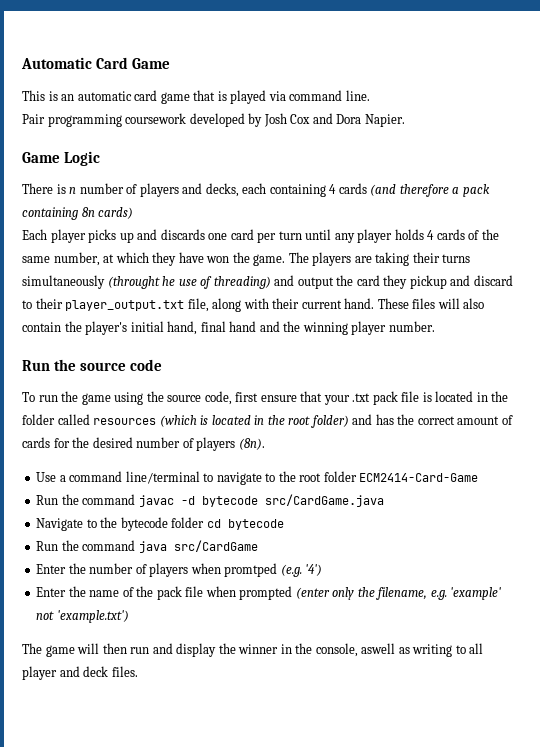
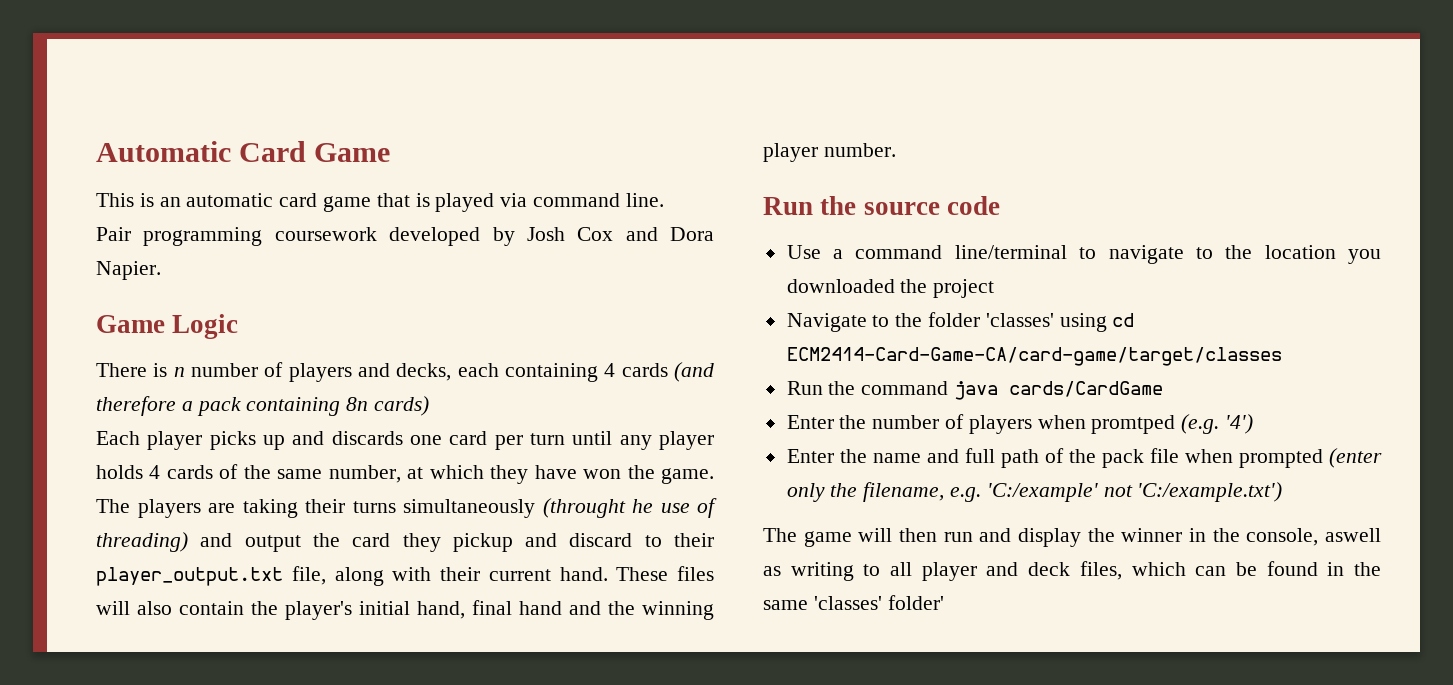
- To run the game using the source code, first ensure that your .txt pack file is located in the folder called resources (which is located in the root folder) and has the correct amount of cards for the desired number of players (8n).
- Use a command line/terminal to navigate to the root folder ECM2414-Card-Game
- Run the command javac -d bytecode src/CardGame.java
- Navigate to the bytecode folder cd bytecode
+ Use a command line/terminal to navigate to the location you downloaded the project
+ Navigate to the folder 'classes' using cd ECM2414-Card-Game-CA/card-game/target/classes
- Run the command java src/CardGame
+ Run the command java cards/CardGame
- Enter the name of the pack file when prompted (enter only the filename, e.g. 'example' not 'example.txt')
+ Enter the name and full path of the pack file when prompted (enter only the filename, e.g. 'C:/example' not 'C:/example.txt')
- The game will then run and display the winner in the console, aswell as writing to all player and deck files.
+ The game will then run and display the winner in the console, aswell as writing to all player and deck files, which can be found in the same 'classes' folder'

